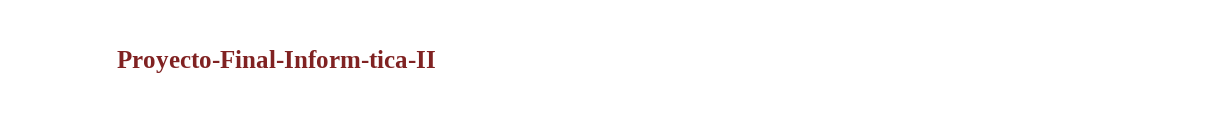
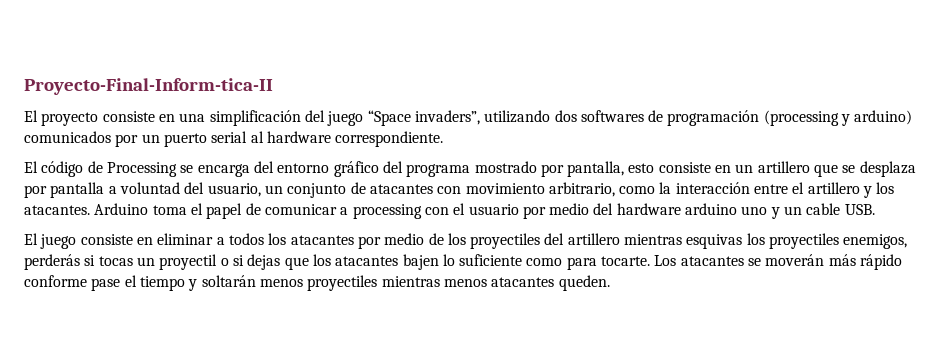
+ El proyecto consiste en una simplificación del juego “Space invaders”, utilizando dos softwares de programación (processing y arduino) comunicados por un puerto serial al hardware correspondiente.
+ El código de Processing se encarga del entorno gráfico del programa mostrado por pantalla, esto consiste en un artillero que se desplaza por pantalla a voluntad del usuario, un conjunto de atacantes con movimiento arbitrario, como la interacción entre el artillero y los atacantes. Arduino toma el papel de comunicar a processing con el usuario por medio del hardware arduino uno y un cable USB.
+ El juego consiste en eliminar a todos los atacantes por medio de los proyectiles del artillero mientras esquivas los proyectiles enemigos, perderás si tocas un proyectil o si dejas que los atacantes bajen lo suficiente como para tocarte. Los atacantes se moverán más rápido conforme pase el tiempo y soltarán menos proyectiles mientras menos atacantes queden.

